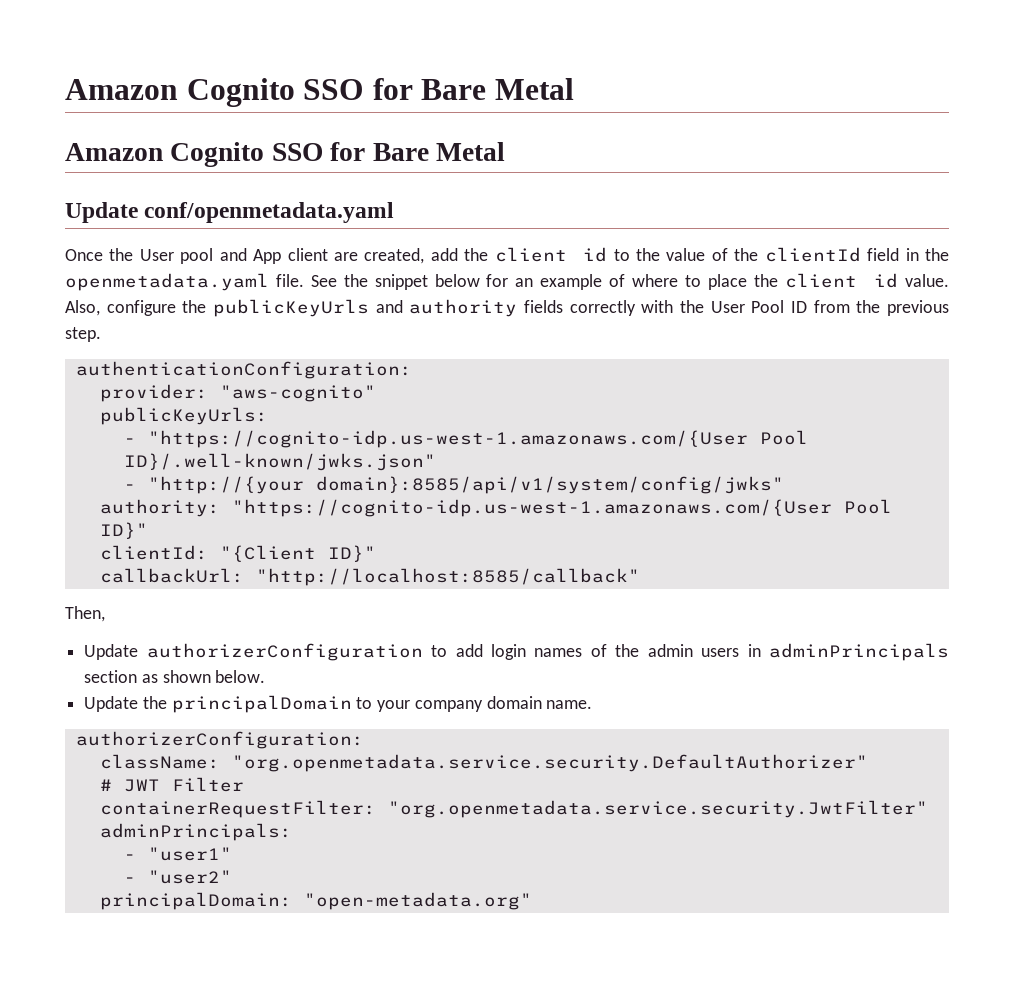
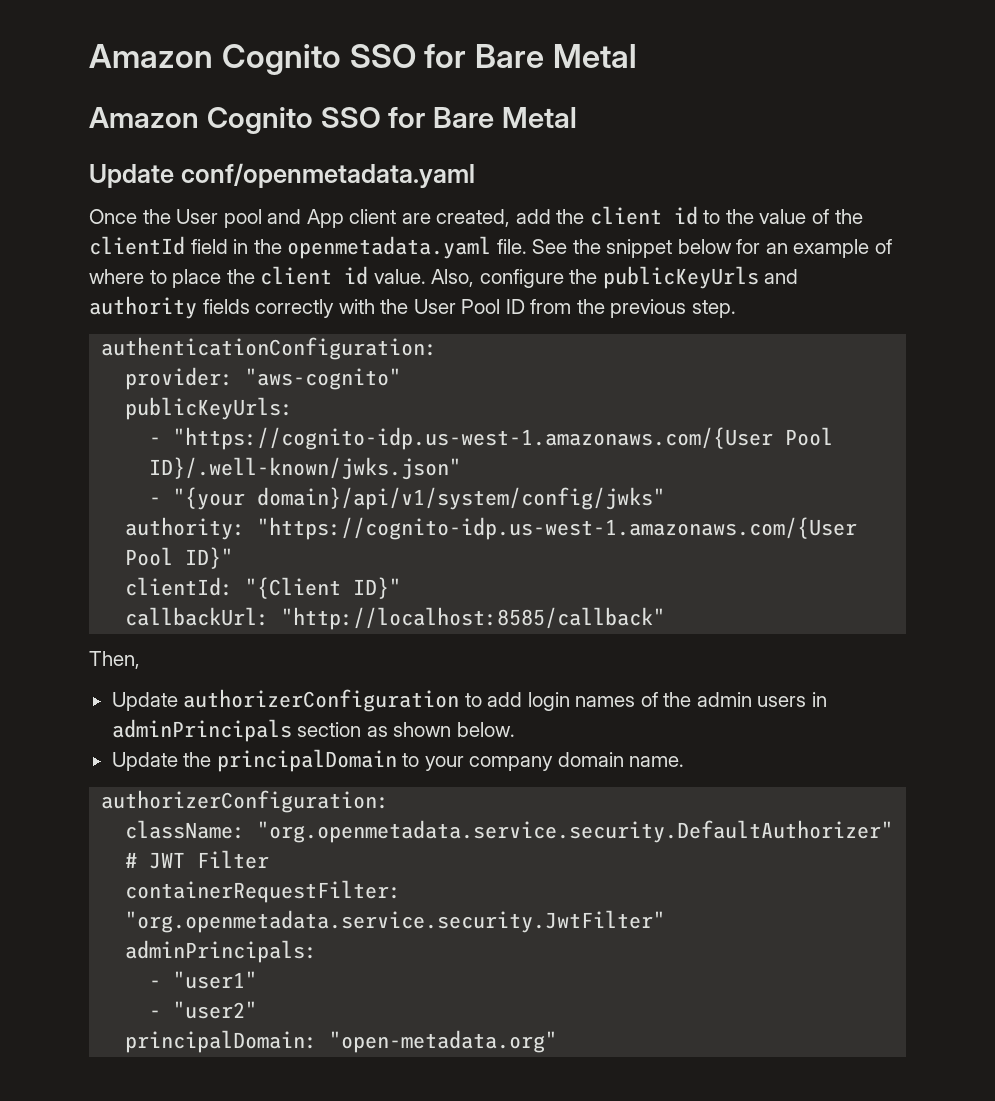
- - "http://{your domain}:8585/api/v1/system/config/jwks"
+ - "{your domain}/api/v1/system/config/jwks"

